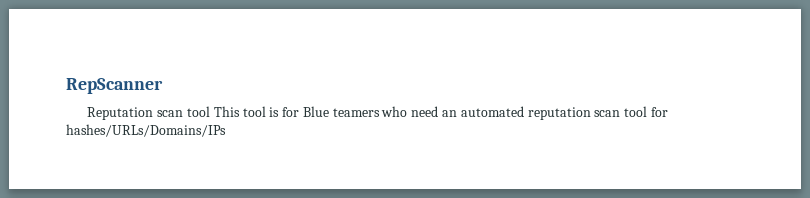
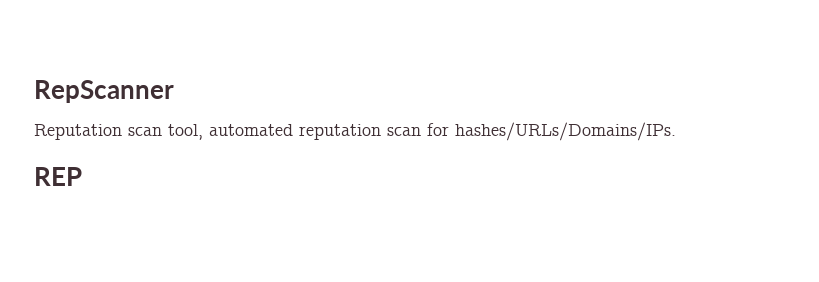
- Reputation scan tool This tool is for Blue teamers who need an automated reputation scan tool for hashes/URLs/Domains/IPs
+ Reputation scan tool, automated reputation scan for hashes/URLs/Domains/IPs.
+ REP

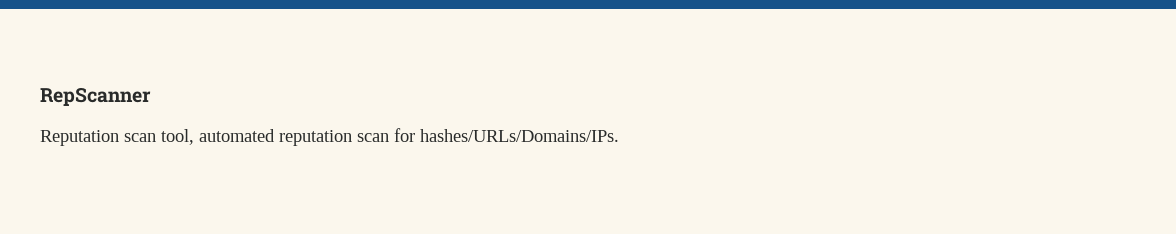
- REP

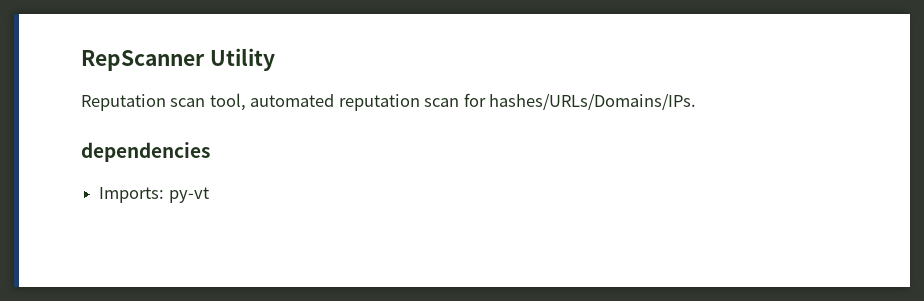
- RepScanner
+ RepScanner Utility
+ dependencies
+ Imports: py-vt

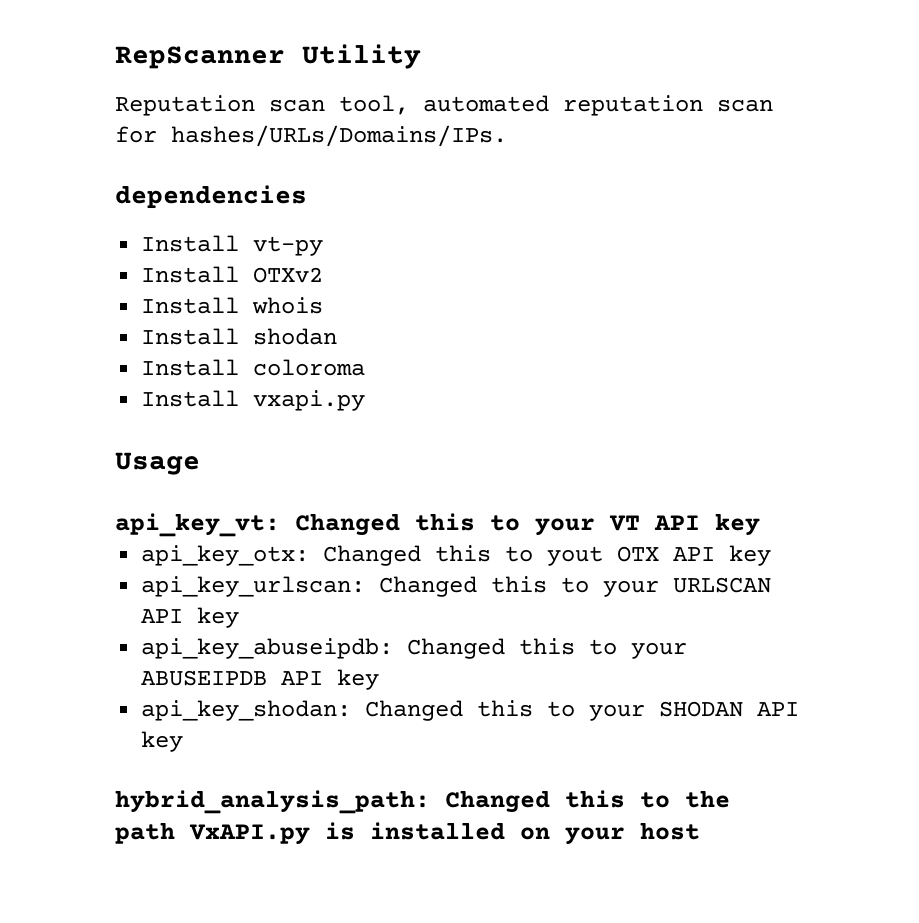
- Imports: py-vt
+ Install vt-py
+ Install OTXv2
+ Install whois
+ Install shodan
+ Install coloroma
+ Install vxapi.py
+ Usage
+ api_key_vt: Changed this to your VT API key
+ api_key_otx: Changed this to yout OTX API key
+ api_key_urlscan: Changed this to your URLSCAN API key
+ api_key_abuseipdb: Changed this to your ABUSEIPDB API key
+ api_key_shodan: Changed this to your SHODAN API key
+ hybrid_analysis_path: Changed this to the path VxAPI.py is installed on your host

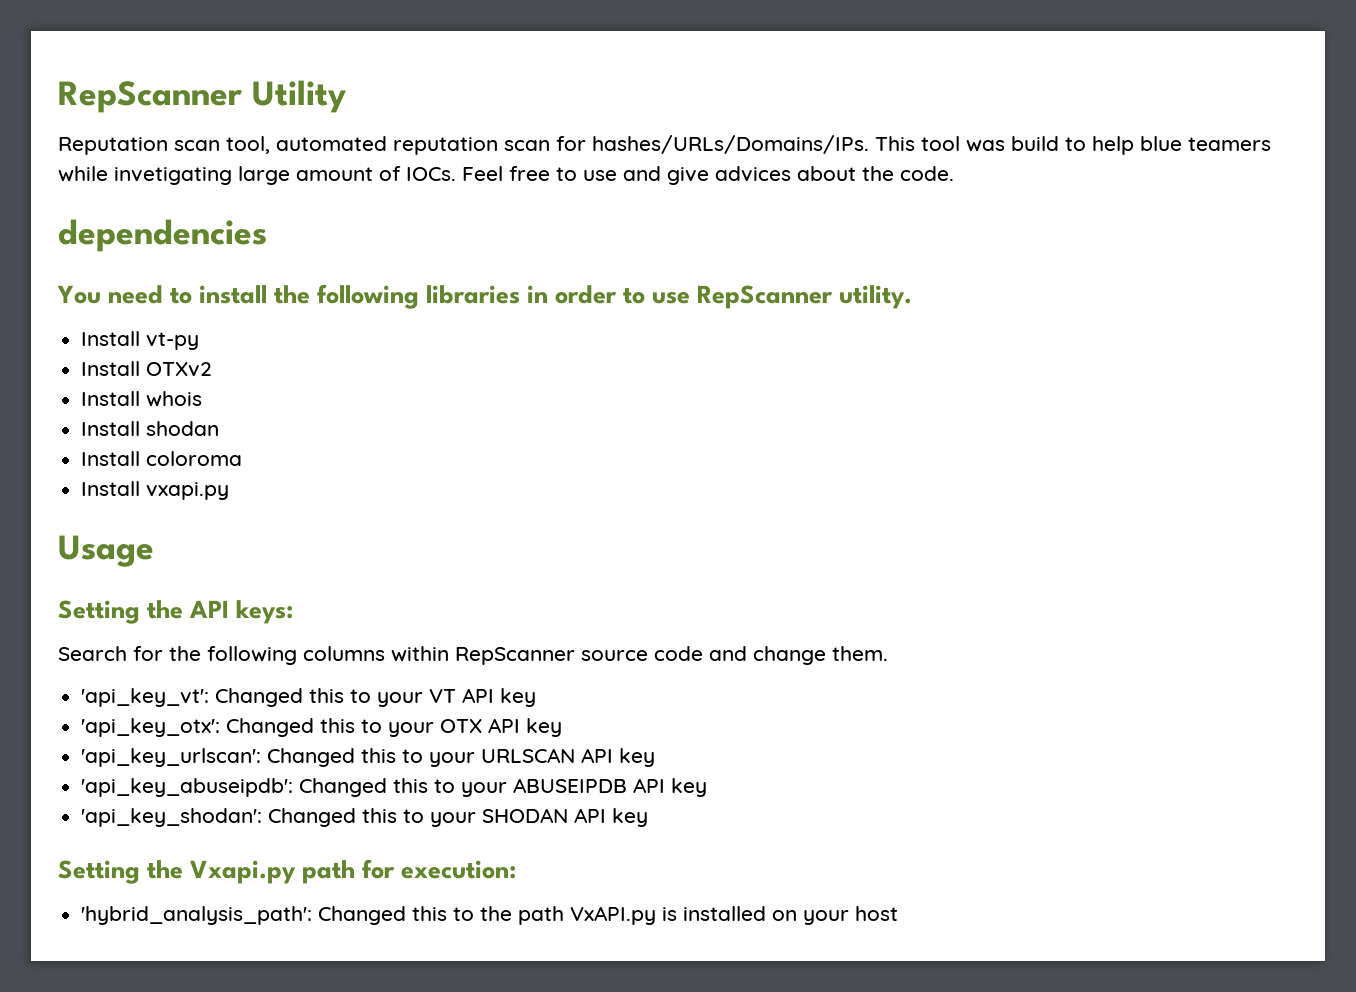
- Reputation scan tool, automated reputation scan for hashes/URLs/Domains/IPs.
+ Reputation scan tool, automated reputation scan for hashes/URLs/Domains/IPs. This tool was build to help blue teamers while invetigating large amount of IOCs. Feel free to use and give advices about the code.
  dependencies
+ You need to install the following libraries in order to use RepScanner utility.
- api_key_vt: Changed this to your VT API key
+ Setting the API keys:
+ Search for the following columns within RepScanner source code and change them.
+ 'api_key_vt': Changed this to your VT API key
- api_key_otx: Changed this to yout OTX API key
+ 'api_key_otx': Changed this to your OTX API key
- api_key_urlscan: Changed this to your URLSCAN API key
+ 'api_key_urlscan': Changed this to your URLSCAN API key
- api_key_abuseipdb: Changed this to your ABUSEIPDB API key
+ 'api_key_abuseipdb': Changed this to your ABUSEIPDB API key
- api_key_shodan: Changed this to your SHODAN API key
+ 'api_key_shodan': Changed this to your SHODAN API key
- hybrid_analysis_path: Changed this to the path VxAPI.py is installed on your host
+ Setting the Vxapi.py path for execution:
+ 'hybrid_analysis_path': Changed this to the path VxAPI.py is installed on your host

